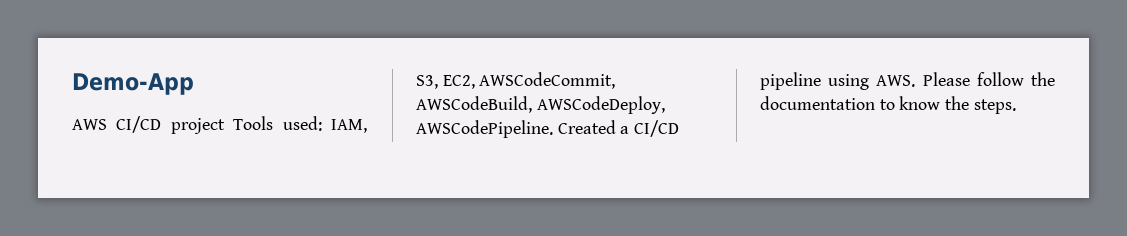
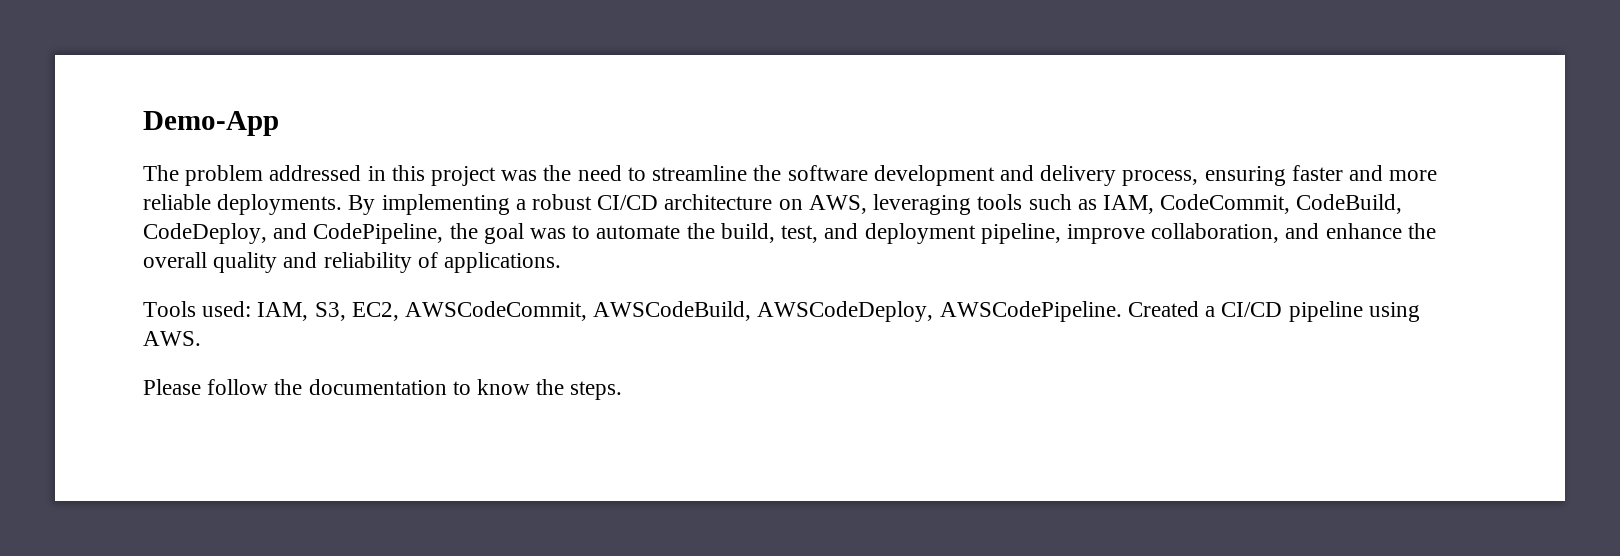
- AWS CI/CD project Tools used: IAM, S3, EC2, AWSCodeCommit, AWSCodeBuild, AWSCodeDeploy, AWSCodePipeline.
+ The problem addressed in this project was the need to streamline the software development and delivery process, ensuring faster and more reliable deployments. By implementing a robust CI/CD architecture on AWS, leveraging tools such as IAM, CodeCommit, CodeBuild, CodeDeploy, and CodePipeline, the goal was to automate the build, test, and deployment pipeline, improve collaboration, and enhance the overall quality and reliability of applications.
+ Tools used: IAM, S3, EC2, AWSCodeCommit, AWSCodeBuild, AWSCodeDeploy, AWSCodePipeline.
- Created a CI/CD pipeline using AWS. Please follow the documentation to know the steps.
+ Created a CI/CD pipeline using AWS.
+ Please follow the documentation to know the steps.

